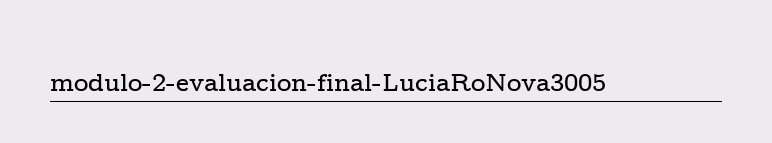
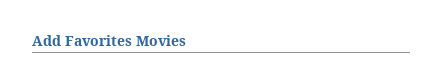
- modulo-2-evaluacion-final-LuciaRoNova3005
+ Add Favorites Movies

